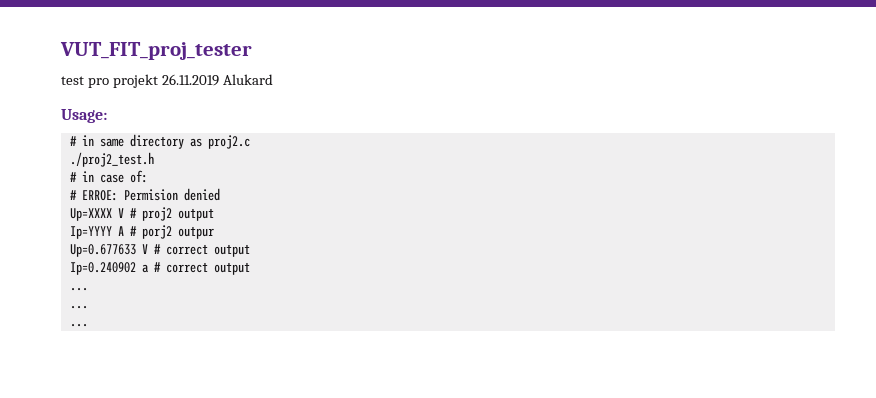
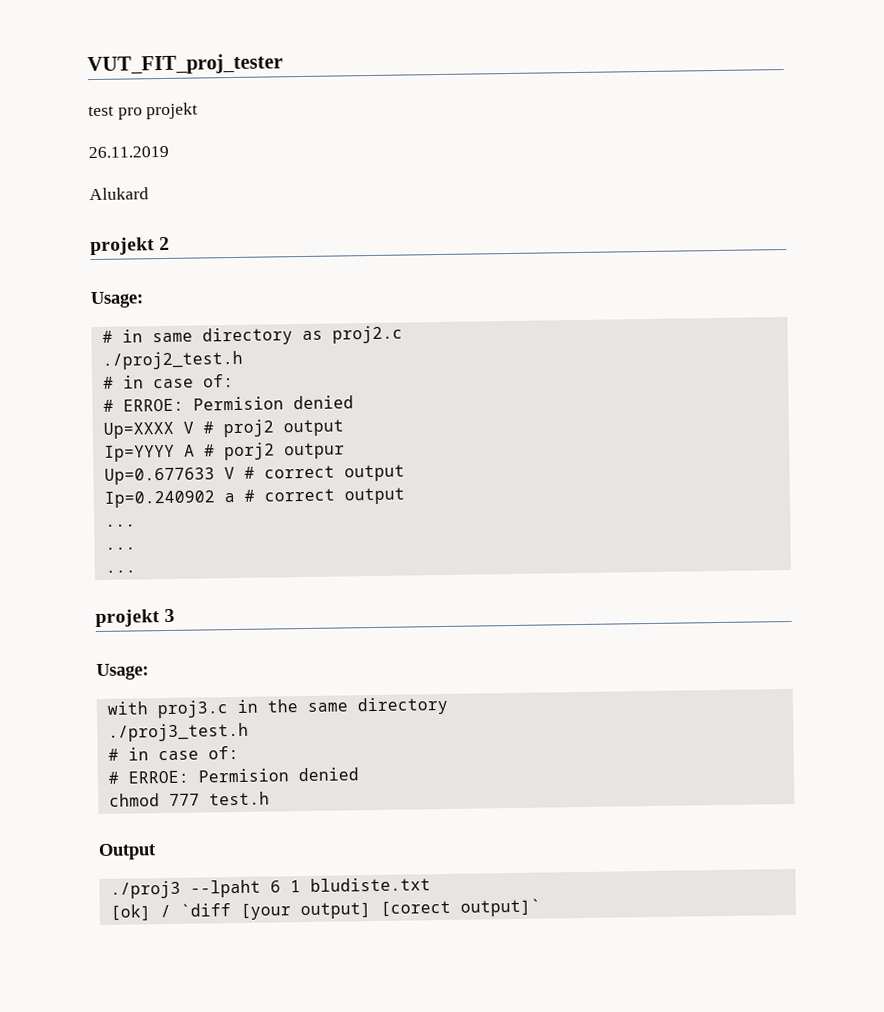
- test pro projekt 26.11.2019 Alukard
+ test pro projekt
+ 26.11.2019
+ Alukard
+ projekt 2
+ projekt 3
+ Usage:
+ with proj3.c in the same directory
+ ./proj3_test.h
+ # in case of:
+ # ERROE: Permision denied
+ chmod 777 test.h
+ Output
+ ./proj3 --lpaht 6 1 bludiste.txt
+ [ok] / `diff [your output] [corect output]`

